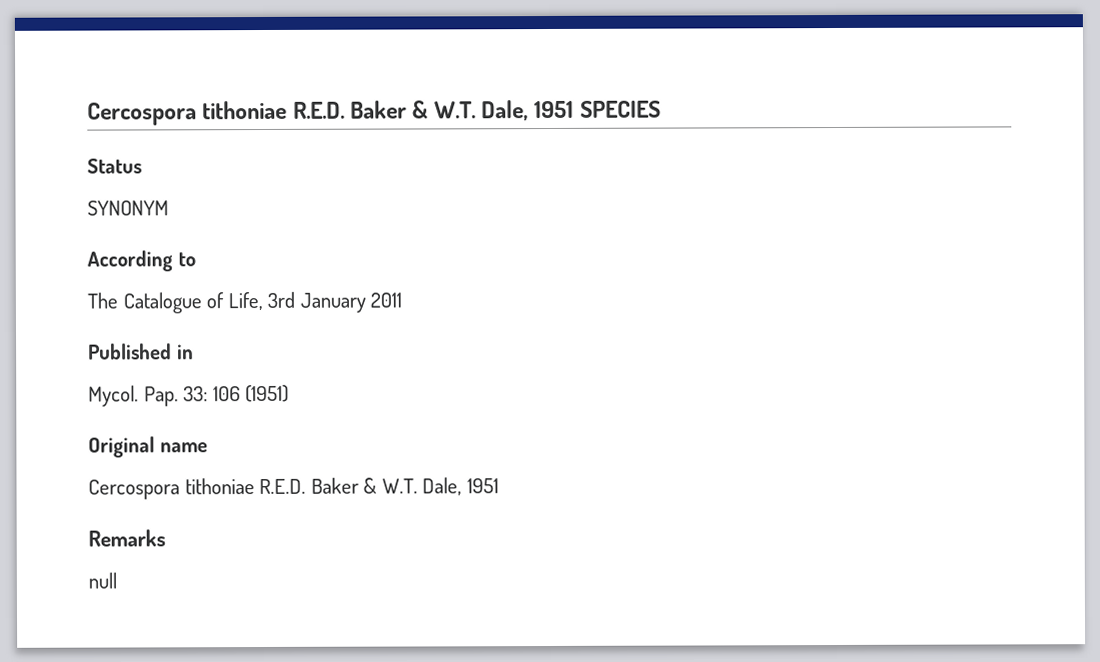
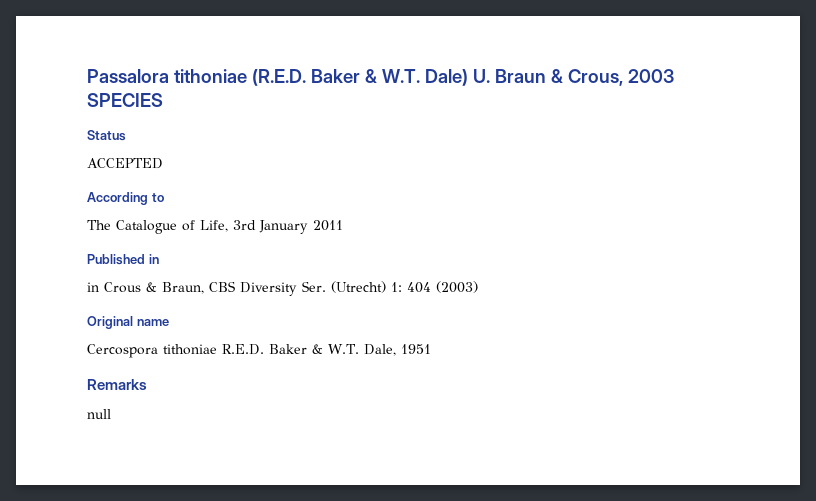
- Cercospora tithoniae R.E.D. Baker & W.T. Dale, 1951 SPECIES
+ Passalora tithoniae (R.E.D. Baker & W.T. Dale) U. Braun & Crous, 2003 SPECIES
- SYNONYM
+ ACCEPTED
- Mycol. Pap. 33: 106 (1951)
+ in Crous & Braun, CBS Diversity Ser. (Utrecht) 1: 404 (2003)

